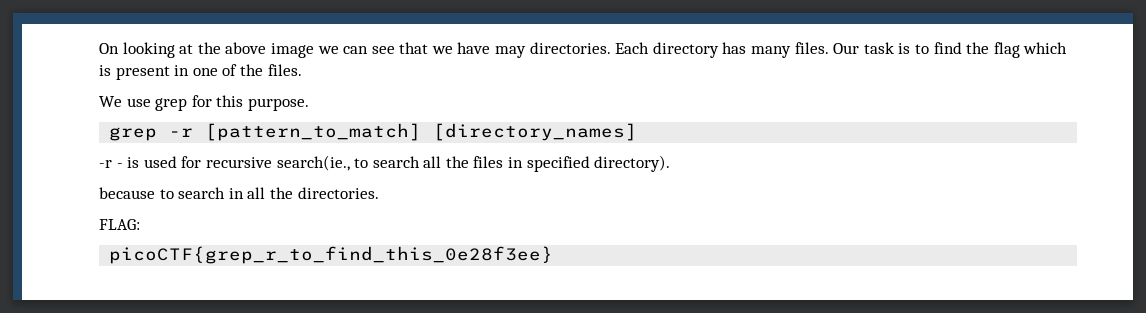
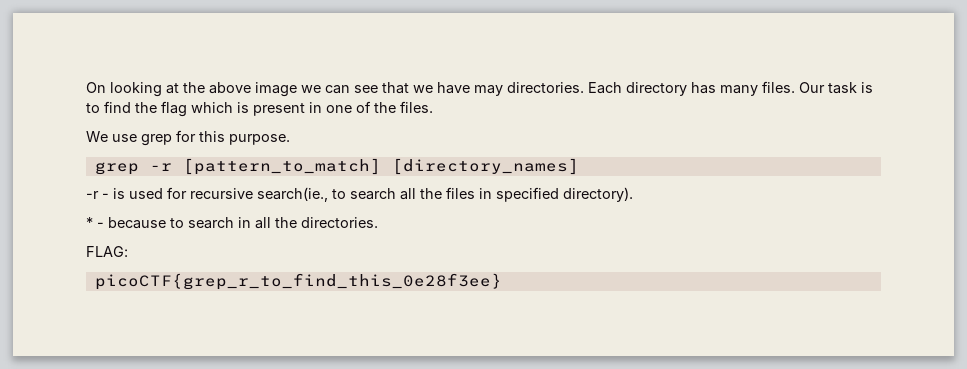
- because to search in all the directories.
+ * - because to search in all the directories.

